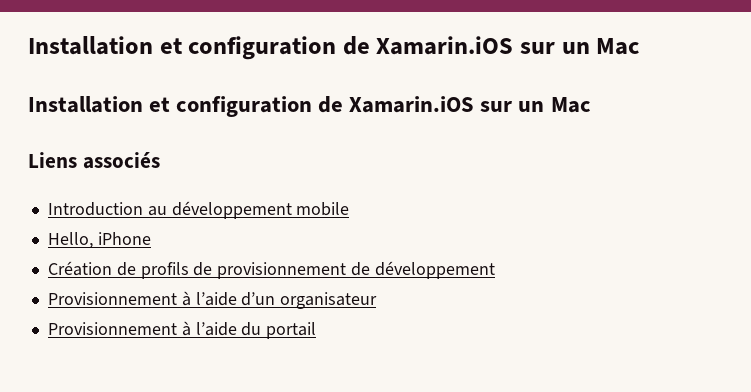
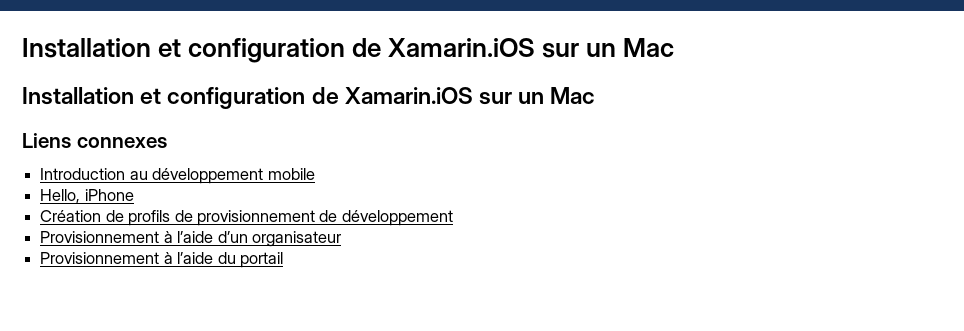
- Liens associés
+ Liens connexes

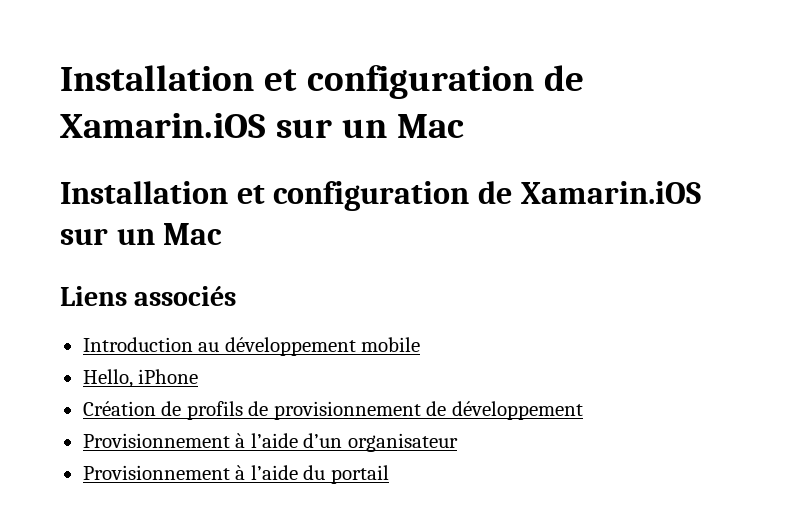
- Liens connexes
+ Liens associés

